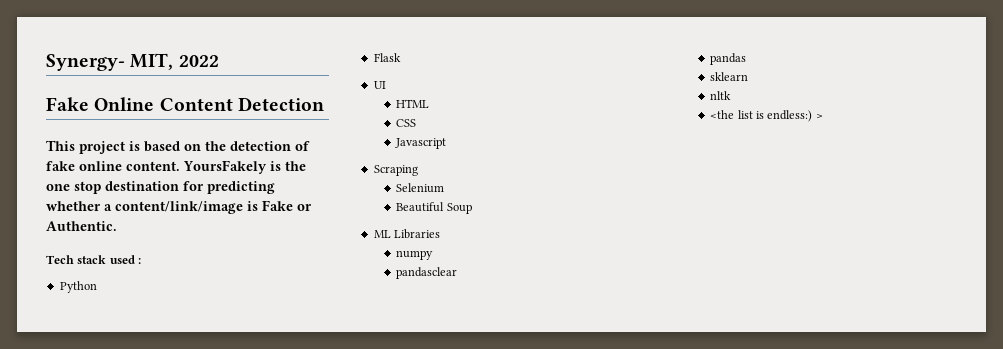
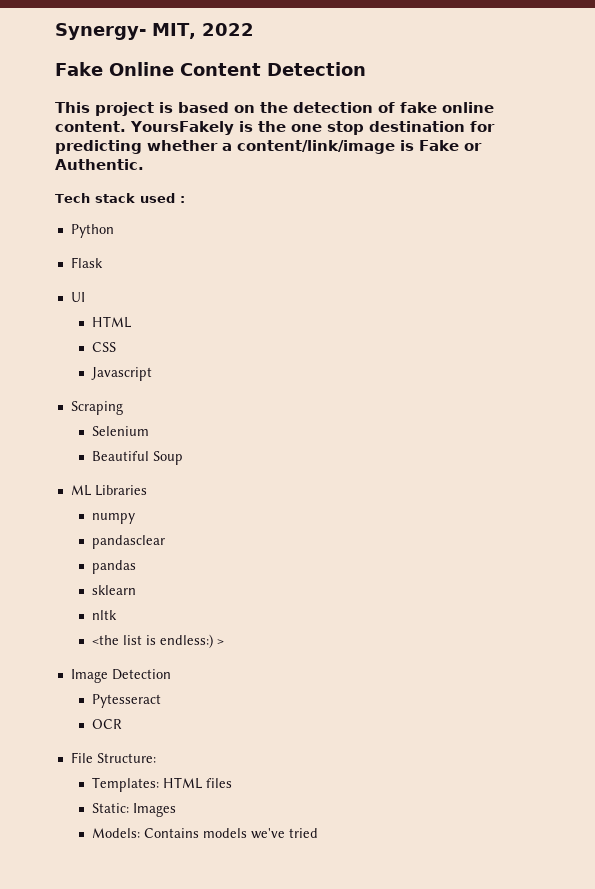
+ Image Detection
+ Pytesseract
+ OCR
+ File Structure:
+ Templates: HTML files
+ Static: Images
+ Models: Contains models we've tried

